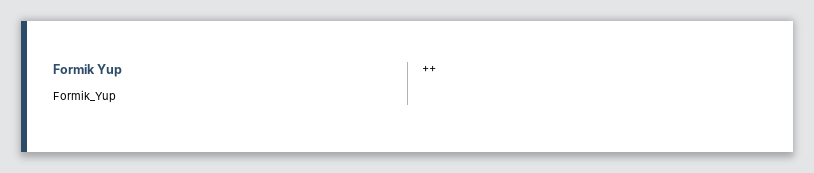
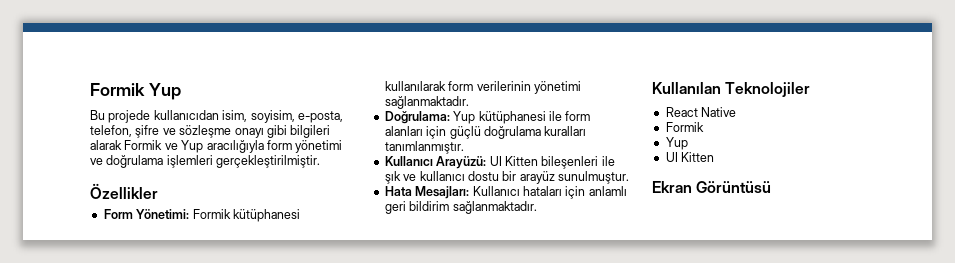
- Formik_Yup
- ++
+ Bu projede kullanıcıdan isim, soyisim, e-posta, telefon, şifre ve sözleşme onayı gibi bilgileri alarak Formik ve Yup aracılığıyla form yönetimi ve doğrulama işlemleri gerçekleştirilmiştir.
+ Özellikler
+ Form Yönetimi: Formik kütüphanesi kullanılarak form verilerinin yönetimi sağlanmaktadır.
+ Doğrulama: Yup kütüphanesi ile form alanları için güçlü doğrulama kuralları tanımlanmıştır.
+ Kullanıcı Arayüzü: UI Kitten bileşenleri ile şık ve kullanıcı dostu bir arayüz sunulmuştur.
+ Hata Mesajları: Kullanıcı hataları için anlamlı geri bildirim sağlanmaktadır.
+ Kullanılan Teknolojiler
+ React Native
+ Formik
+ Yup
+ UI Kitten
+ Ekran Görüntüsü

